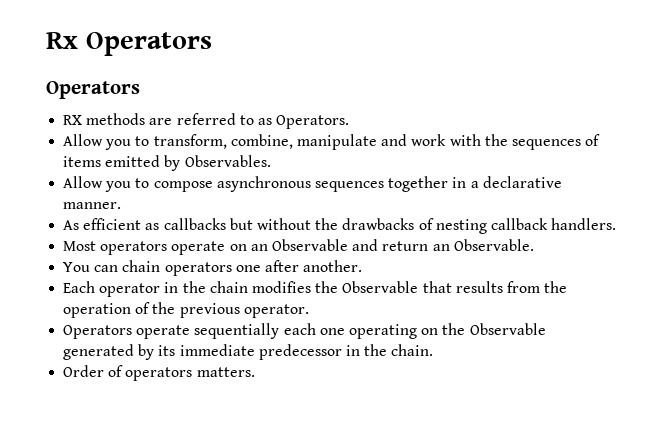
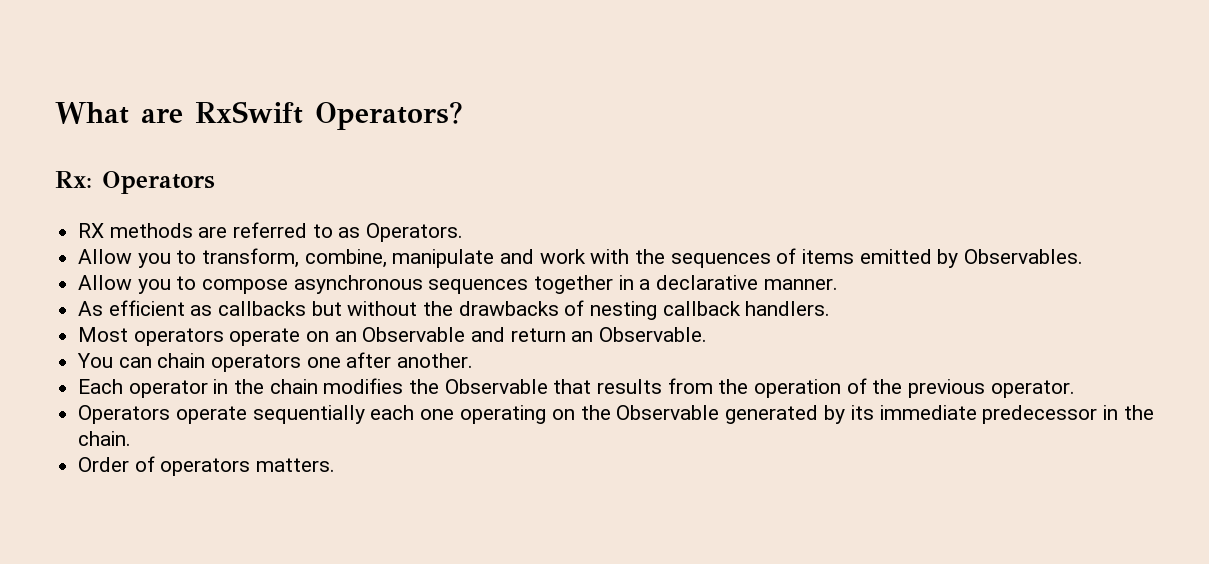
- Rx Operators
- Operators
+ What are RxSwift Operators?
+ Rx: Operators

